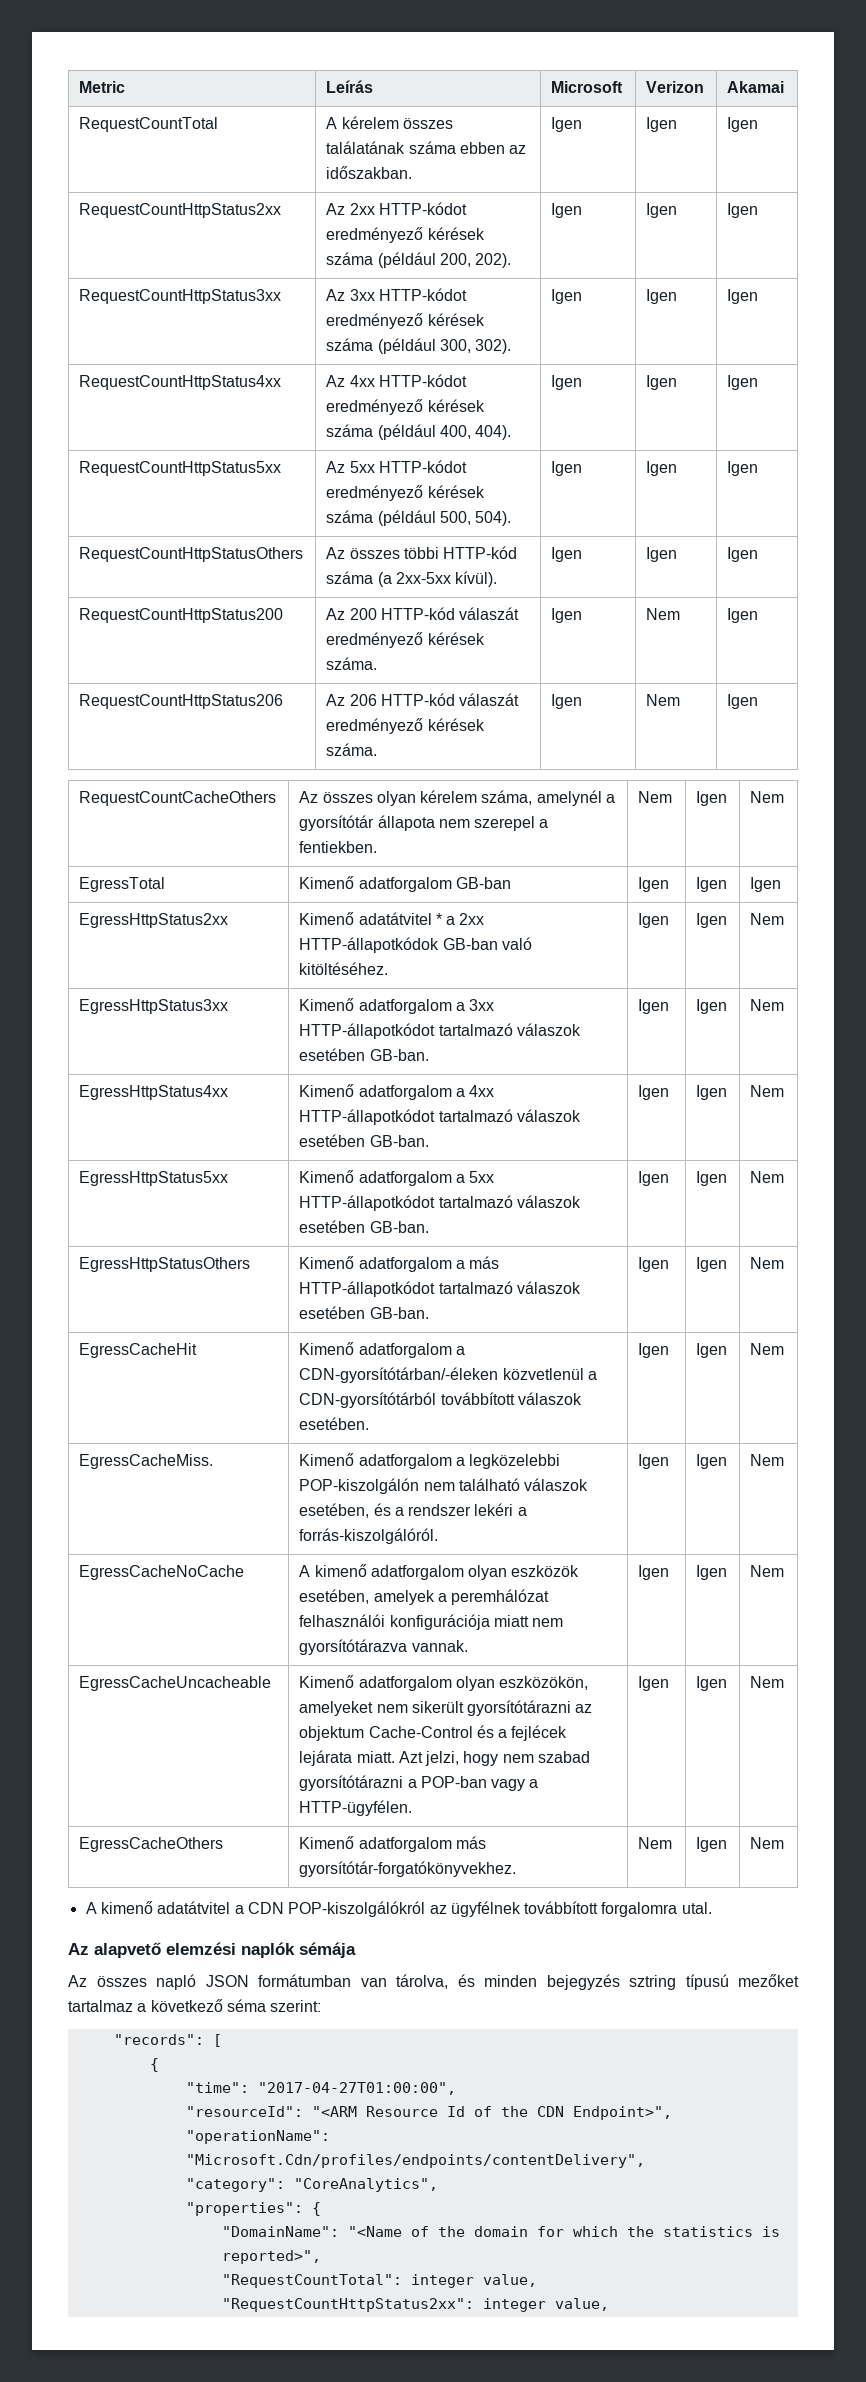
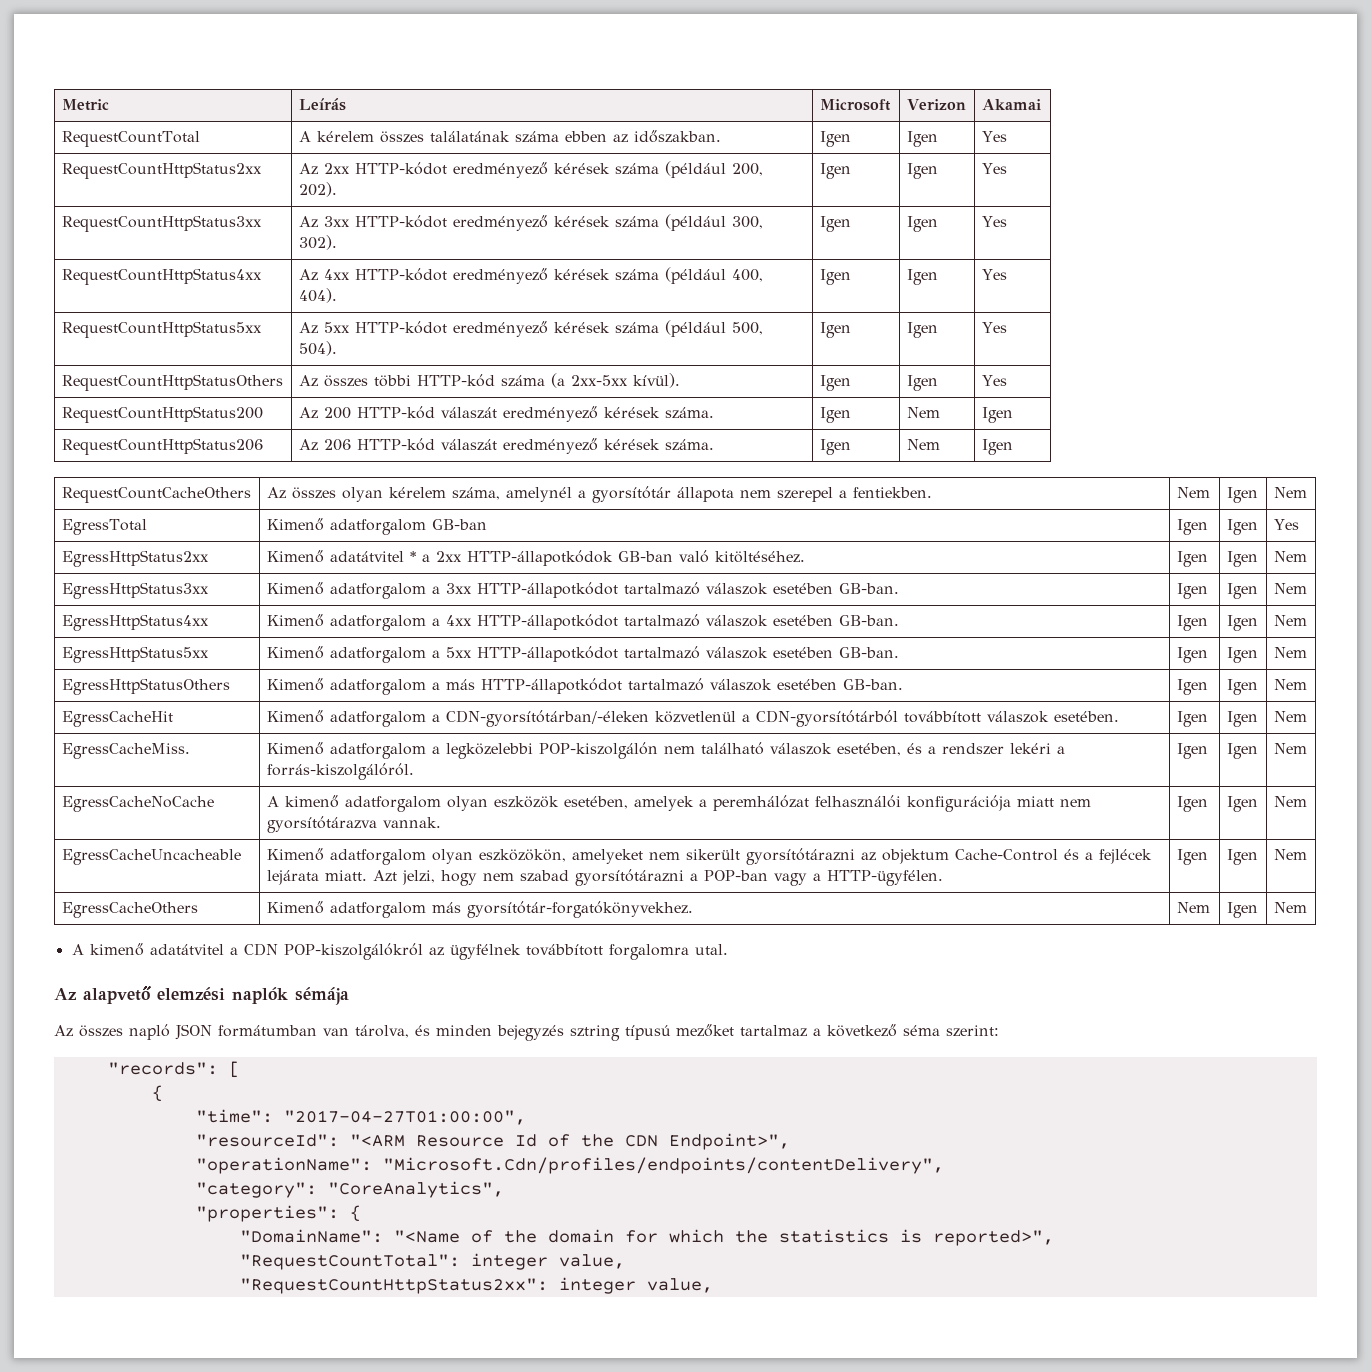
- RequestCountTotal | A kérelem összes találatának száma ebben az időszakban. | Igen | Igen | Igen
+ RequestCountTotal | A kérelem összes találatának száma ebben az időszakban. | Igen | Igen | Yes
- RequestCountHttpStatus2xx | Az 2xx HTTP-kódot eredményező kérések száma (például 200, 202). | Igen | Igen | Igen
+ RequestCountHttpStatus2xx | Az 2xx HTTP-kódot eredményező kérések száma (például 200, 202). | Igen | Igen | Yes
- RequestCountHttpStatus3xx | Az 3xx HTTP-kódot eredményező kérések száma (például 300, 302). | Igen | Igen | Igen
+ RequestCountHttpStatus3xx | Az 3xx HTTP-kódot eredményező kérések száma (például 300, 302). | Igen | Igen | Yes
- RequestCountHttpStatus4xx | Az 4xx HTTP-kódot eredményező kérések száma (például 400, 404). | Igen | Igen | Igen
+ RequestCountHttpStatus4xx | Az 4xx HTTP-kódot eredményező kérések száma (például 400, 404). | Igen | Igen | Yes
- RequestCountHttpStatus5xx | Az 5xx HTTP-kódot eredményező kérések száma (például 500, 504). | Igen | Igen | Igen
+ RequestCountHttpStatus5xx | Az 5xx HTTP-kódot eredményező kérések száma (például 500, 504). | Igen | Igen | Yes
- RequestCountHttpStatusOthers | Az összes többi HTTP-kód száma (a 2xx-5xx kívül). | Igen | Igen | Igen
+ RequestCountHttpStatusOthers | Az összes többi HTTP-kód száma (a 2xx-5xx kívül). | Igen | Igen | Yes
- EgressTotal | Kimenő adatforgalom GB-ban | Igen | Igen | Igen
+ EgressTotal | Kimenő adatforgalom GB-ban | Igen | Igen | Yes

